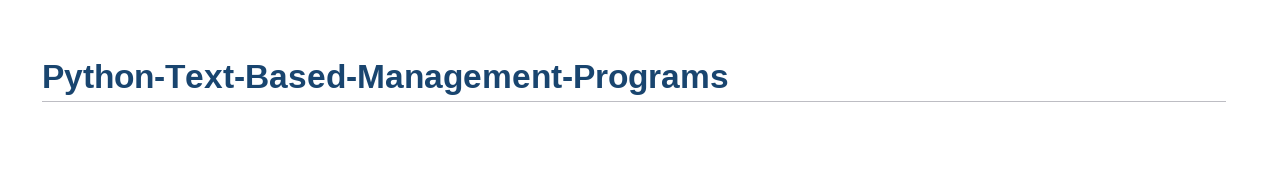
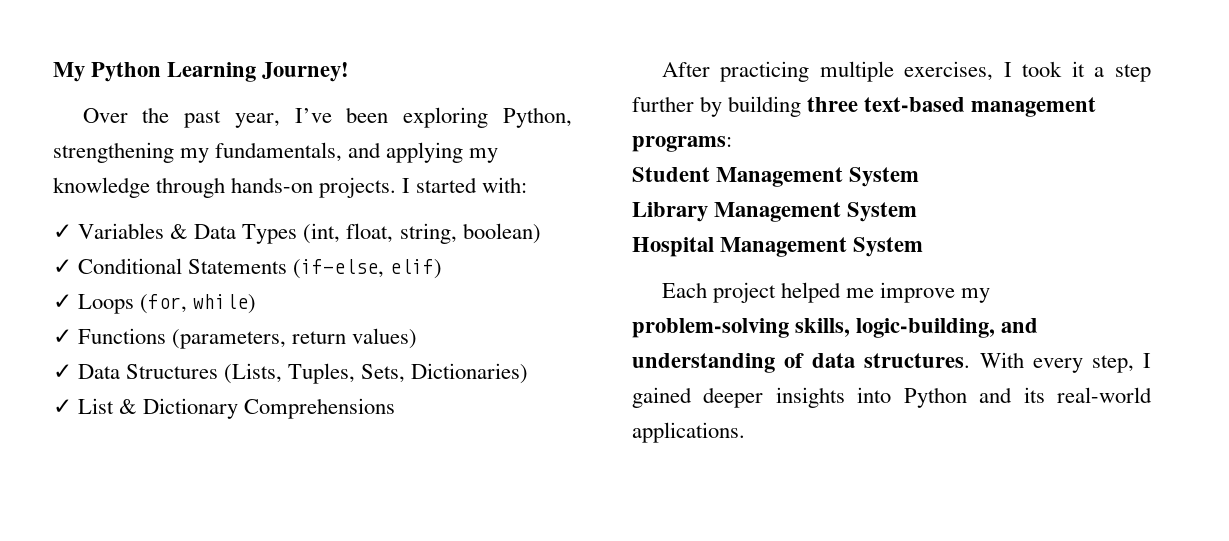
- Python-Text-Based-Management-Programs
+ My Python Learning Journey!
+ Over the past year, I’ve been exploring Python, strengthening my fundamentals, and applying my knowledge through hands-on projects. I started with:
+ ✓ Variables & Data Types (int, float, string, boolean)
+ ✓ Conditional Statements (if-else, elif)
+ ✓ Loops (for, while)
+ ✓ Functions (parameters, return values)
+ ✓ Data Structures (Lists, Tuples, Sets, Dictionaries)
+ ✓ List & Dictionary Comprehensions
+ After practicing multiple exercises, I took it a step further by building three text-based management programs:
+ Student Management System
+ Library Management System
+ Hospital Management System
+ Each project helped me improve my problem-solving skills, logic-building, and understanding of data structures. With every step, I gained deeper insights into Python and its real-world applications.

